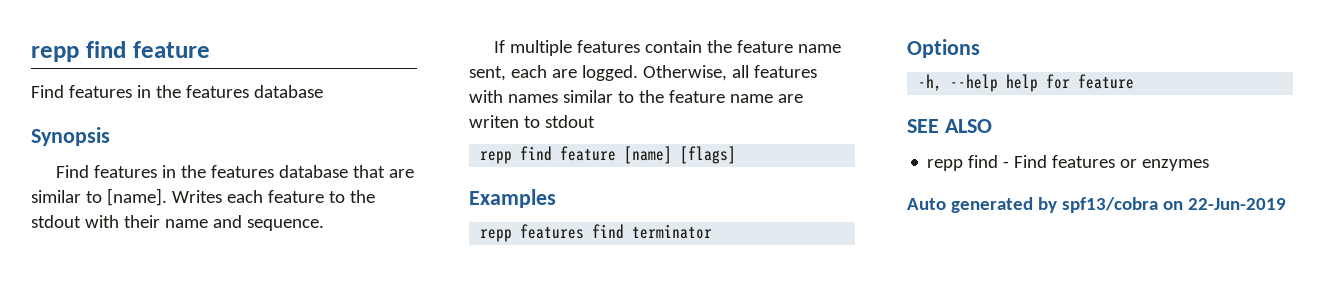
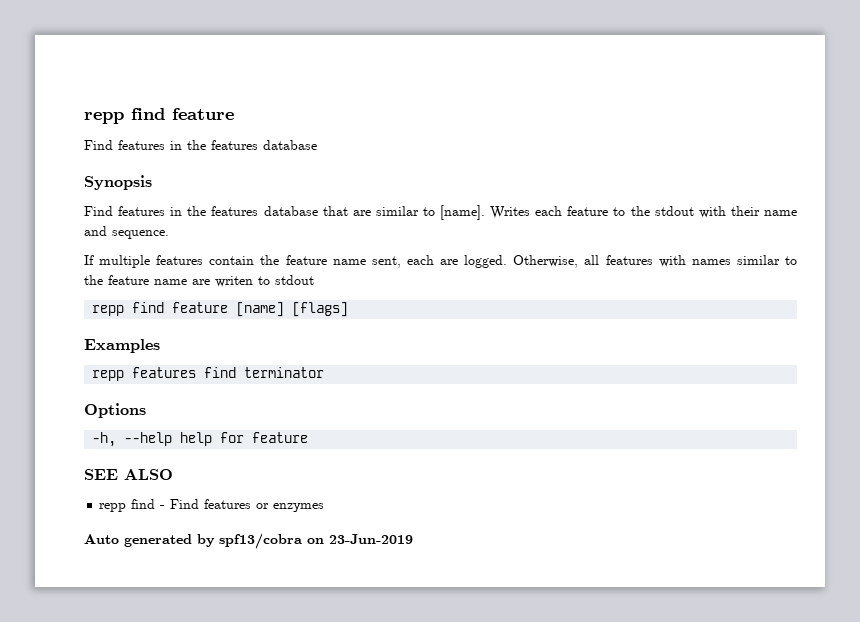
- Auto generated by spf13/cobra on 22-Jun-2019
+ Auto generated by spf13/cobra on 23-Jun-2019

